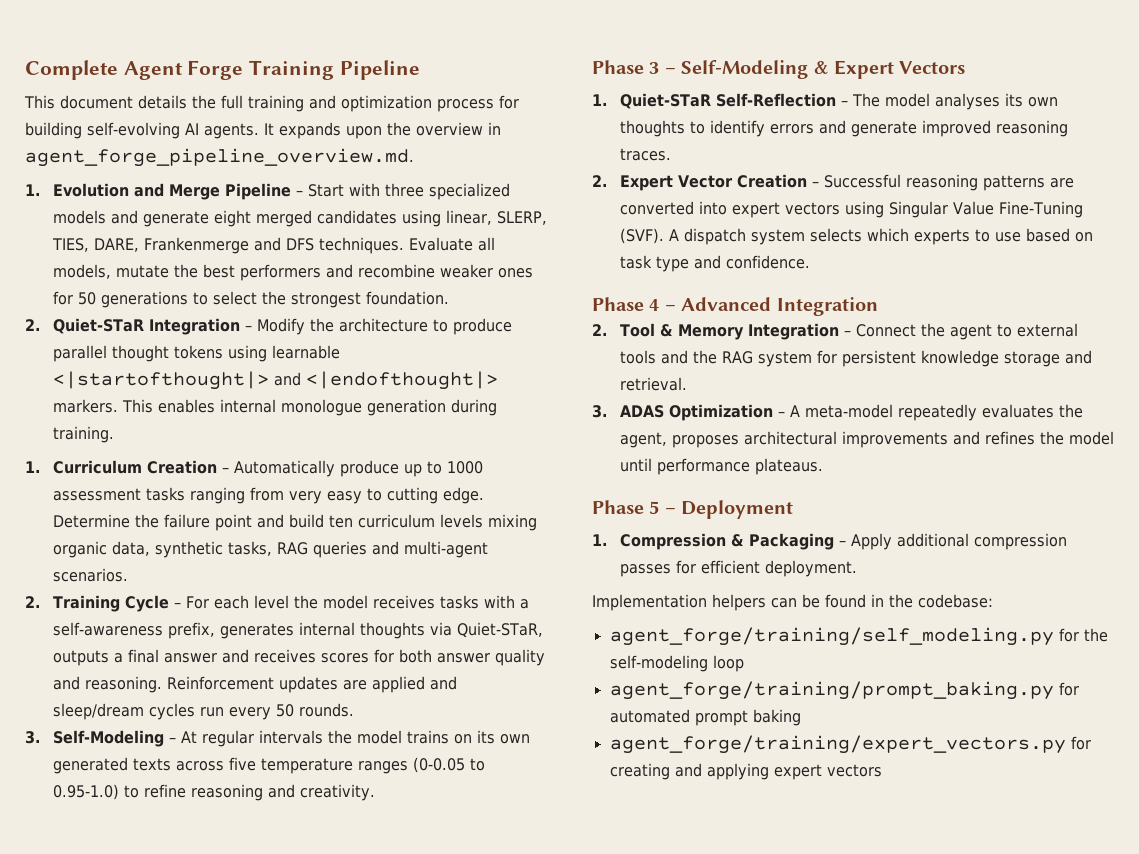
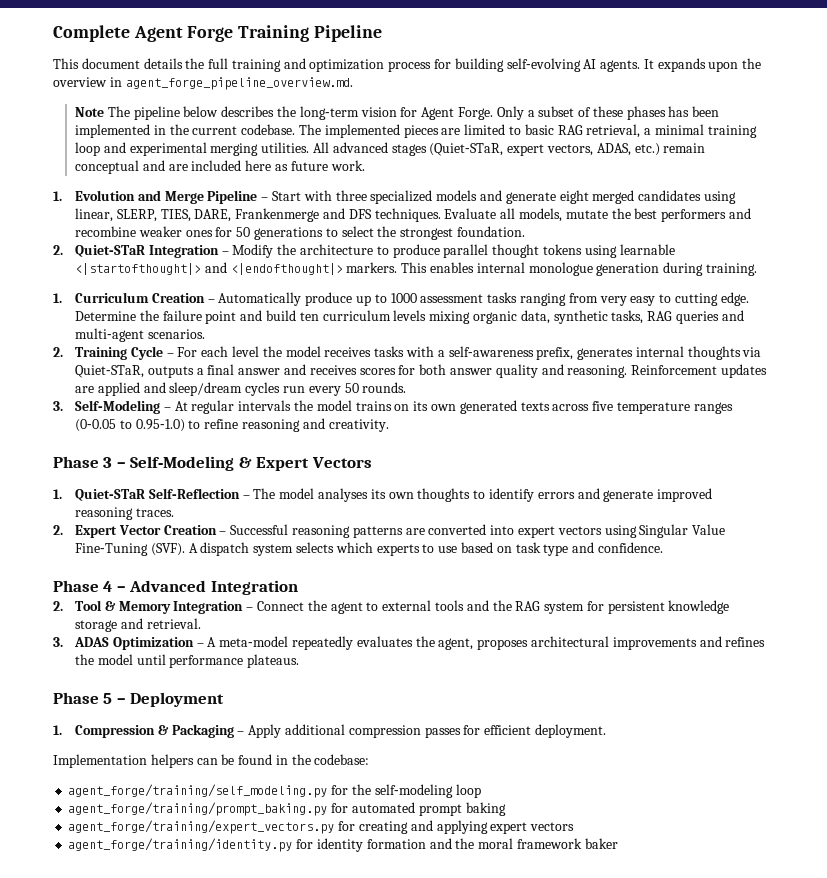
+ Note The pipeline below describes the long‑term vision for Agent Forge. Only a subset of these phases has been implemented in the current codebase. The implemented pieces are limited to basic RAG retrieval, a minimal training loop and experimental merging utilities. All advanced stages (Quiet‑STaR, expert vectors, ADAS, etc.) remain conceptual and are included here as future work.
+ agent_forge/training/identity.py for identity formation and the moral framework baker

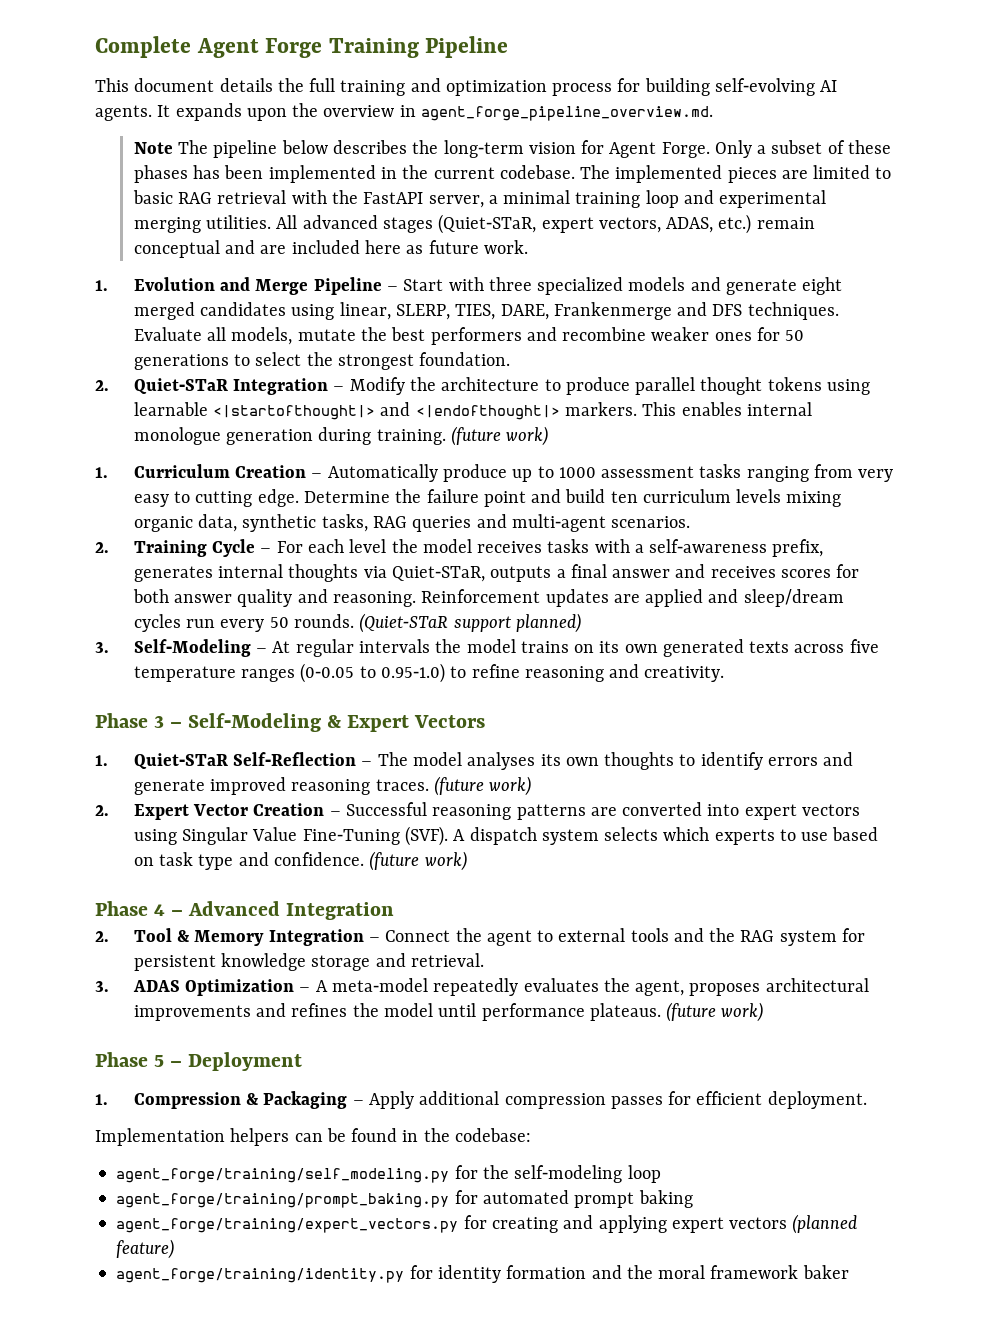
- The implemented pieces are limited to basic RAG retrieval, a minimal training loop and experimental merging utilities.
+ The implemented pieces are limited to basic RAG retrieval with the FastAPI server, a minimal training loop and experimental merging utilities.
- This enables internal monologue generation during training.
+ This enables internal monologue generation during training. (future work)
+ (Quiet‑STaR support planned)
- 1. Quiet‑STaR Self‑Reflection – The model analyses its own thoughts to identify errors and generate improved reasoning traces.
+ 1. Quiet‑STaR Self‑Reflection – The model analyses its own thoughts to identify errors and generate improved reasoning traces. (future work)
- A dispatch system selects which experts to use based on task type and confidence.
+ A dispatch system selects which experts to use based on task type and confidence. (future work)
- 3. ADAS Optimization – A meta‑model repeatedly evaluates the agent, proposes architectural improvements and refines the model until performance plateaus.
+ 3. ADAS Optimization – A meta‑model repeatedly evaluates the agent, proposes architectural improvements and refines the model until performance plateaus. (future work)
- agent_forge/training/expert_vectors.py for creating and applying expert vectors
+ agent_forge/training/expert_vectors.py for creating and applying expert vectors (planned feature)

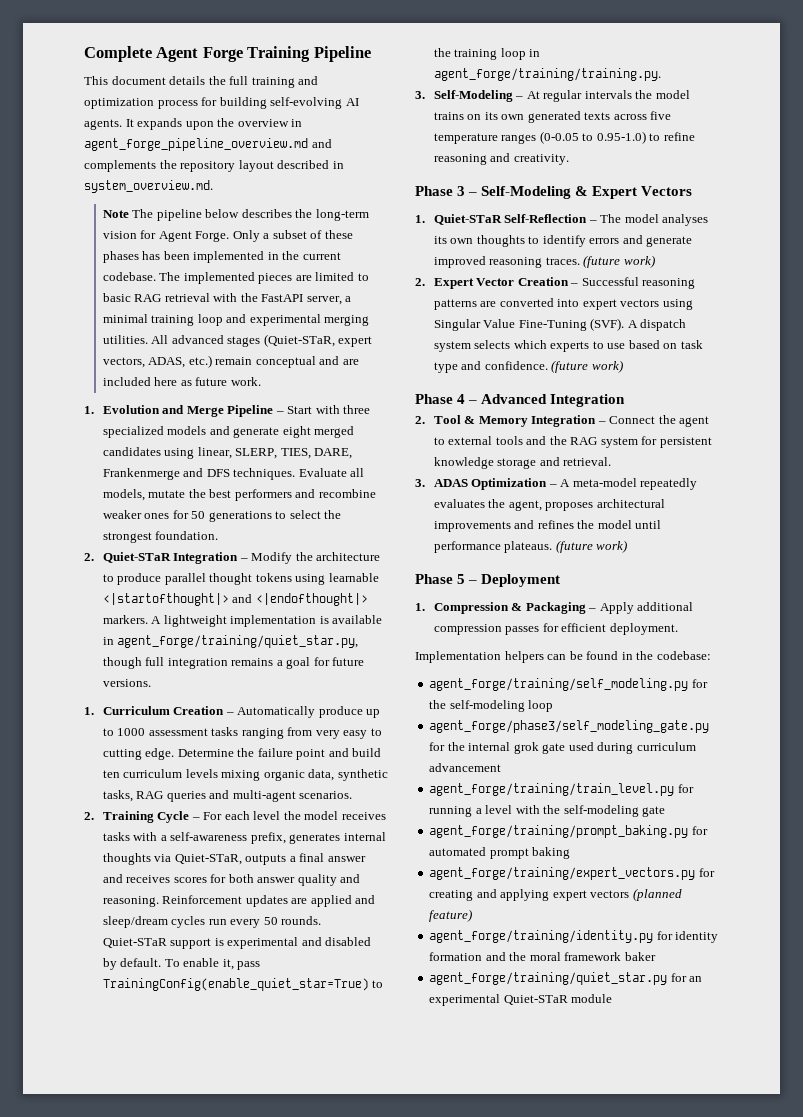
- It expands upon the overview in agent_forge_pipeline_overview.md.
+ It expands upon the overview in agent_forge_pipeline_overview.md and complements the repository layout described in system_overview.md.
- This enables internal monologue generation during training. (future work)
+ A lightweight implementation is available in agent_forge/training/quiet_star.py, though full integration remains a goal for future versions.
- (Quiet‑STaR support planned)
+ Quiet‑STaR support is experimental and disabled by default. To enable it, pass TrainingConfig(enable_quiet_star=True) to the training loop in agent_forge/training/training.py.
+ agent_forge/phase3/self_modeling_gate.py for the internal grok gate used during curriculum advancement
+ agent_forge/training/train_level.py for running a level with the self-modeling gate
+ agent_forge/training/quiet_star.py for an experimental Quiet‑STaR module

